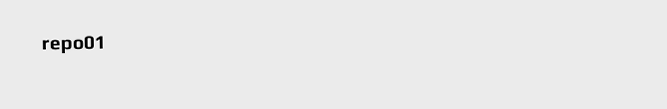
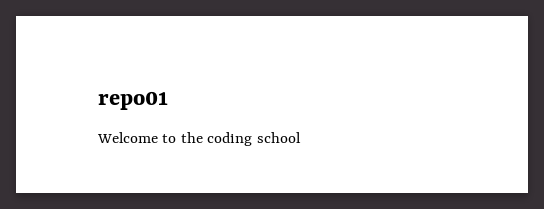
+ Welcome to the coding school

